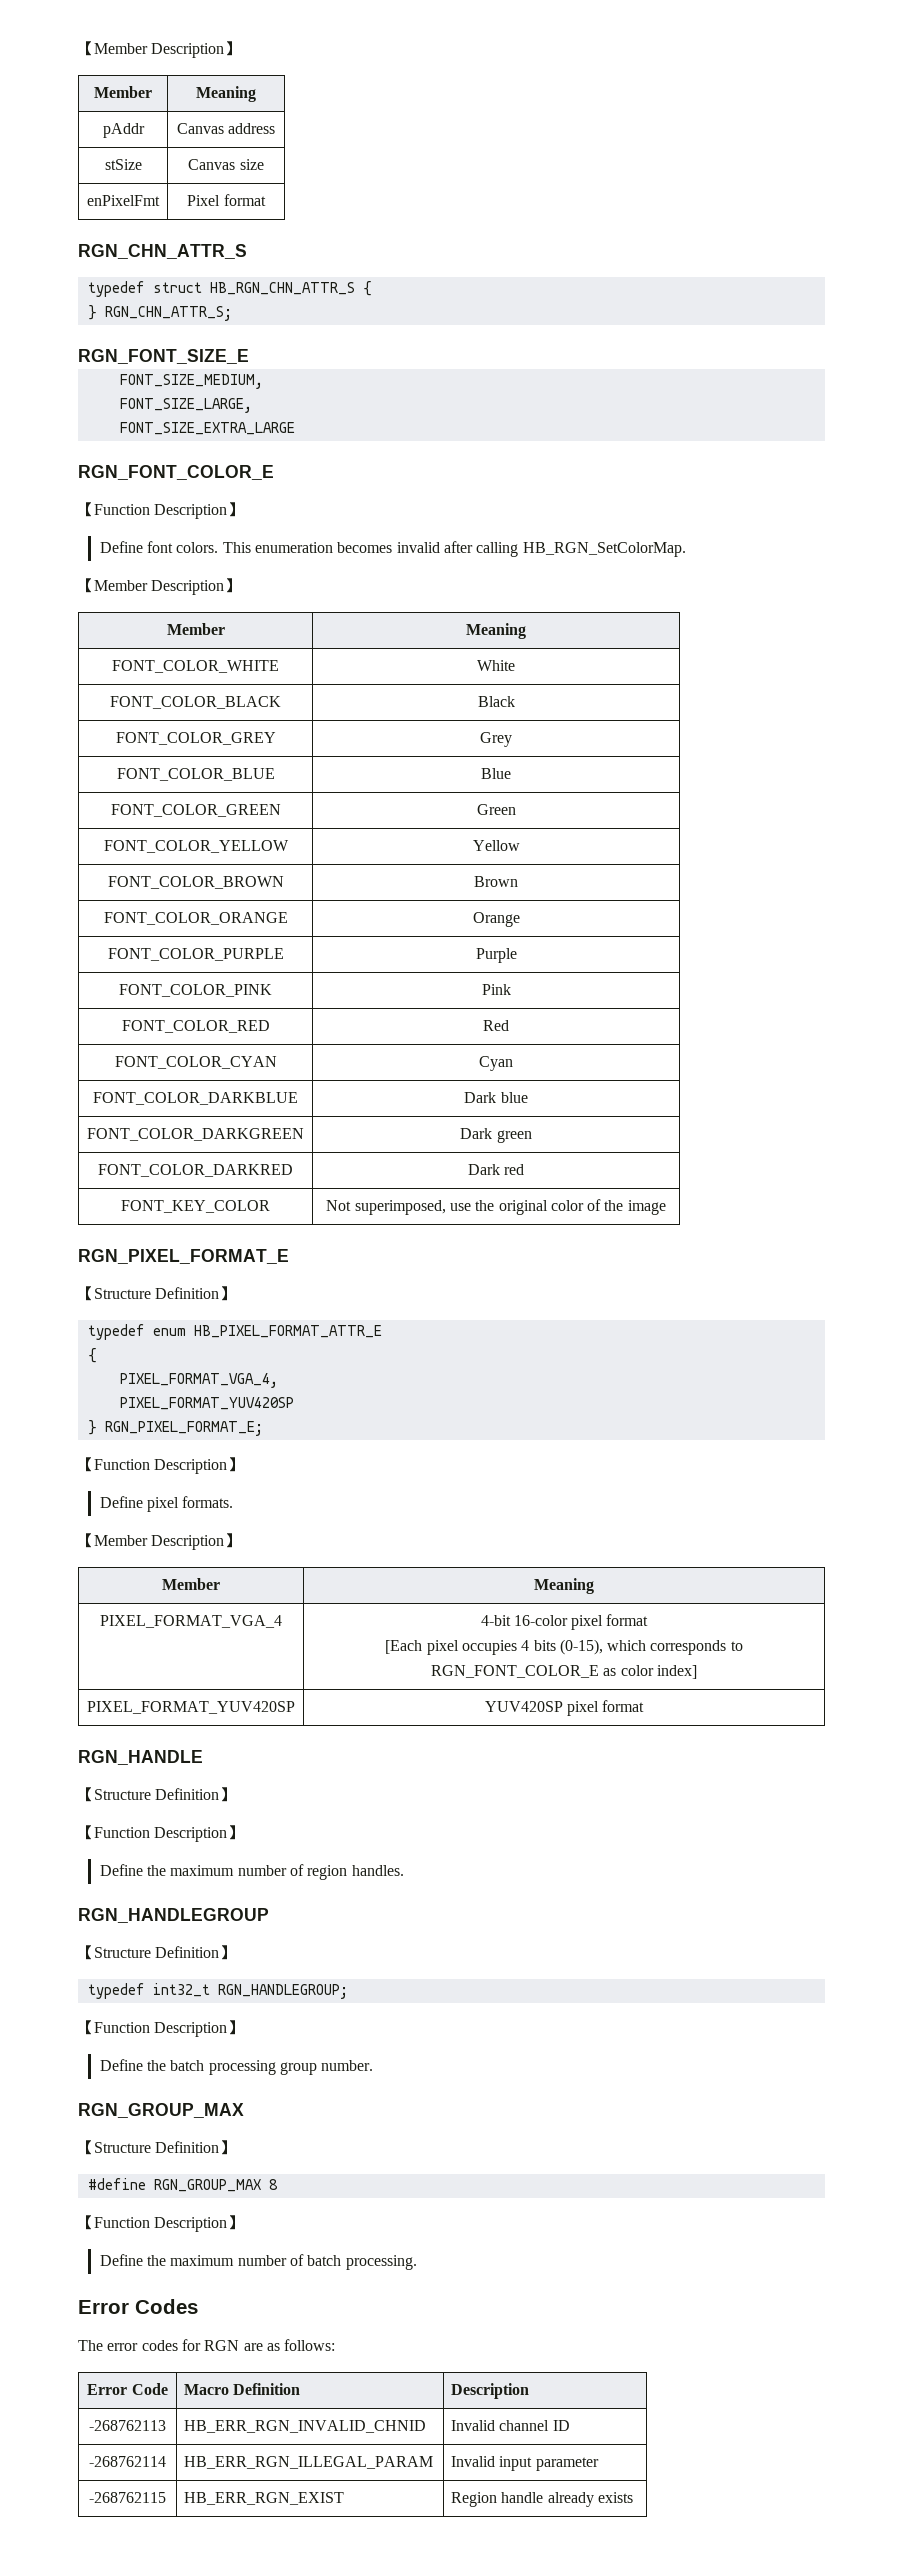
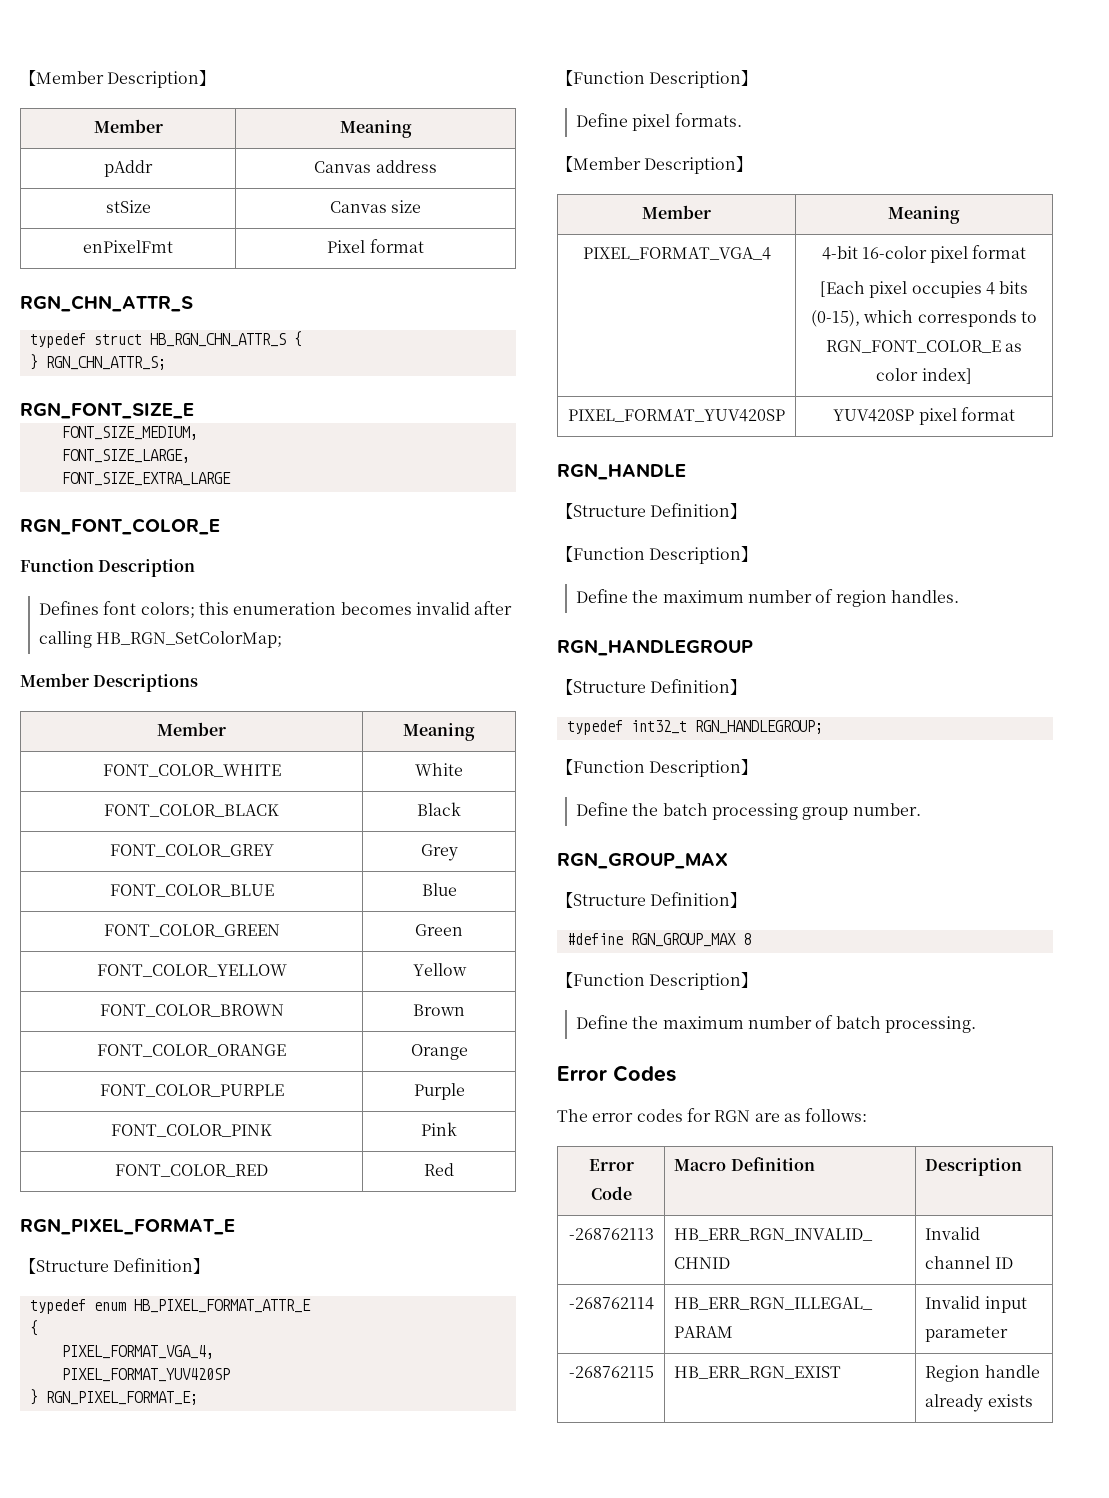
  FONT_SIZE_EXTRA_LARGE
  RGN_FONT_COLOR_E
- 【Function Description】
- Define font colors. This enumeration becomes invalid after calling HB_RGN_SetColorMap.
- 【Member Description】
+ Function Description
+ Defines font colors; this enumeration becomes invalid after calling HB_RGN_SetColorMap;
+ Member Descriptions
- FONT_COLOR_CYAN | Cyan
- FONT_COLOR_DARKBLUE | Dark blue
- FONT_COLOR_DARKGREEN | Dark green
- FONT_COLOR_DARKRED | Dark red
- FONT_KEY_COLOR | Not superimposed, use the original color of the image

